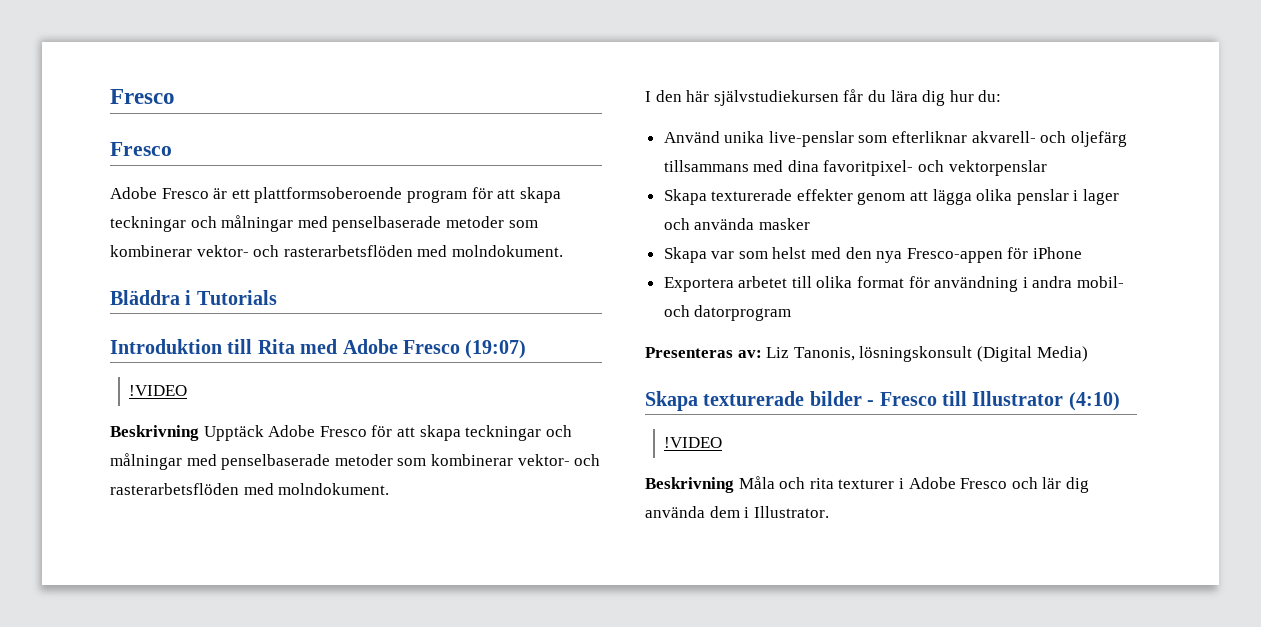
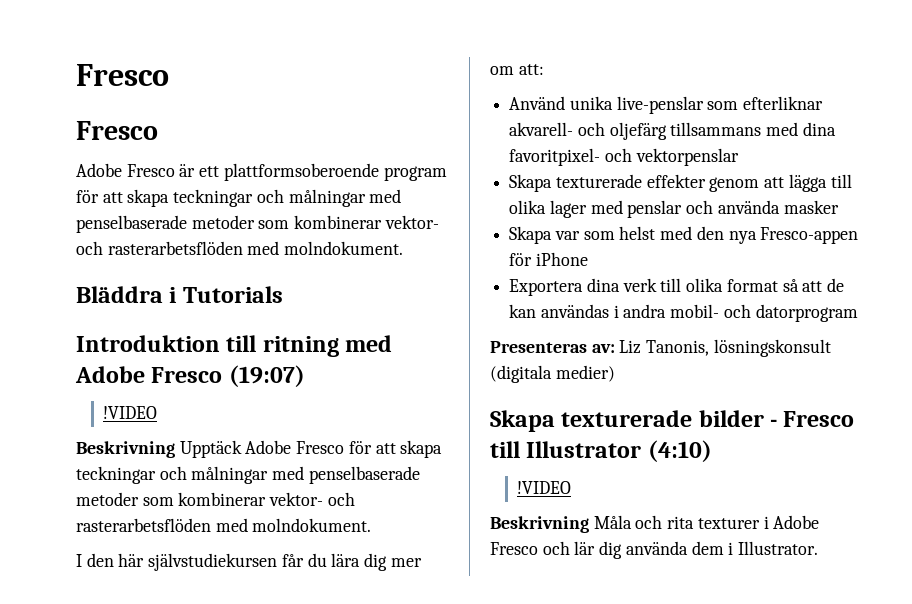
- Introduktion till Rita med Adobe Fresco (19:07)
+ Introduktion till ritning med Adobe Fresco (19:07)
- I den här självstudiekursen får du lära dig hur du:
+ I den här självstudiekursen får du lära dig mer om att:
- Skapa texturerade effekter genom att lägga olika penslar i lager och använda masker
+ Skapa texturerade effekter genom att lägga till olika lager med penslar och använda masker
- Exportera arbetet till olika format för användning i andra mobil- och datorprogram
+ Exportera dina verk till olika format så att de kan användas i andra mobil- och datorprogram
- Presenteras av: Liz Tanonis, lösningskonsult (Digital Media)
+ Presenteras av: Liz Tanonis, lösningskonsult (digitala medier)

